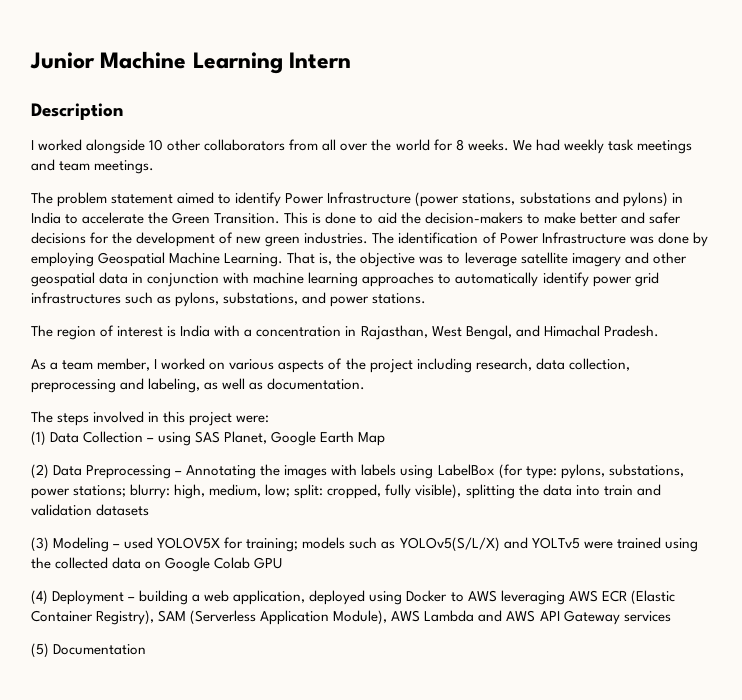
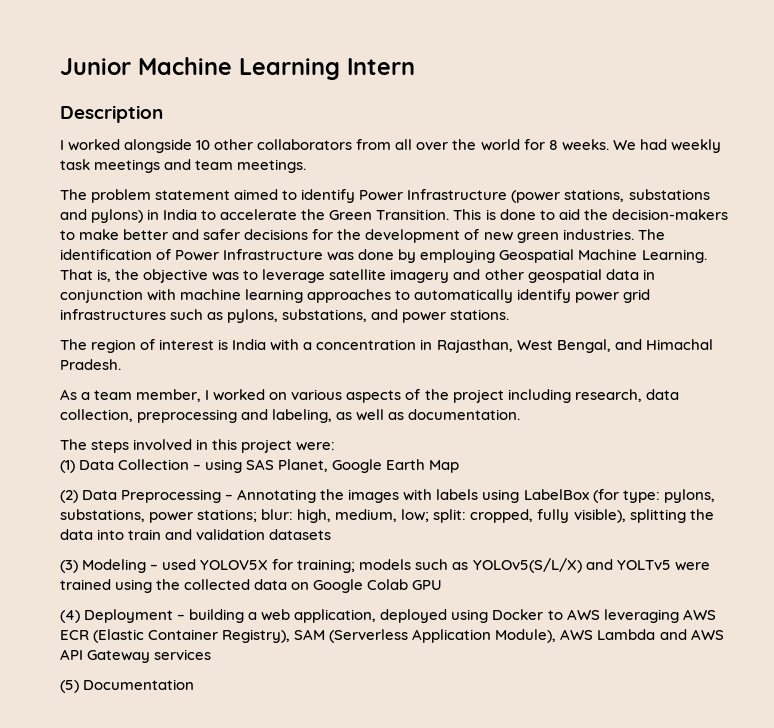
- (2) Data Preprocessing – Annotating the images with labels using LabelBox (for type: pylons, substations, power stations; blurry: high, medium, low; split: cropped, fully visible), splitting the data into train and validation datasets
+ (2) Data Preprocessing – Annotating the images with labels using LabelBox (for type: pylons, substations, power stations; blur: high, medium, low; split: cropped, fully visible), splitting the data into train and validation datasets

